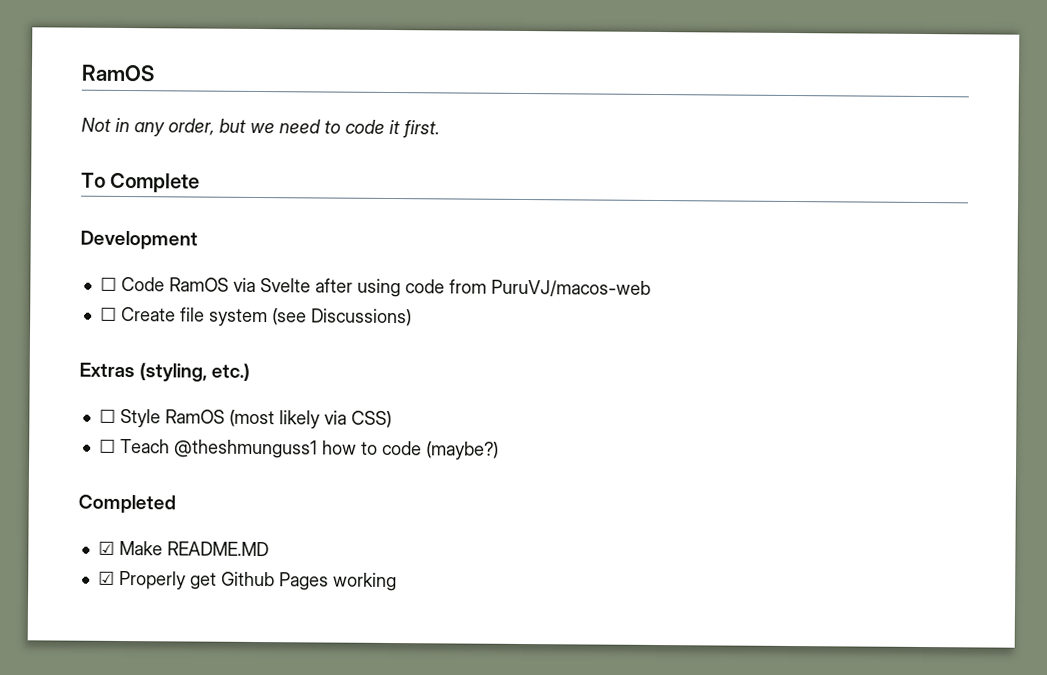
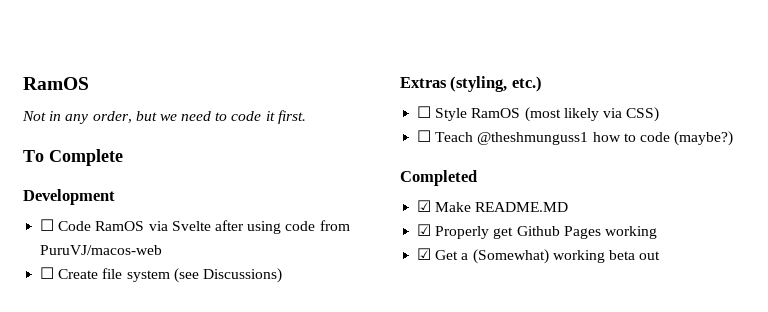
+ ☑ Get a (Somewhat) working beta out

